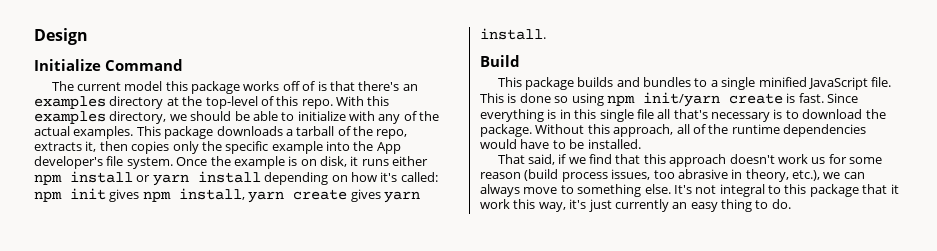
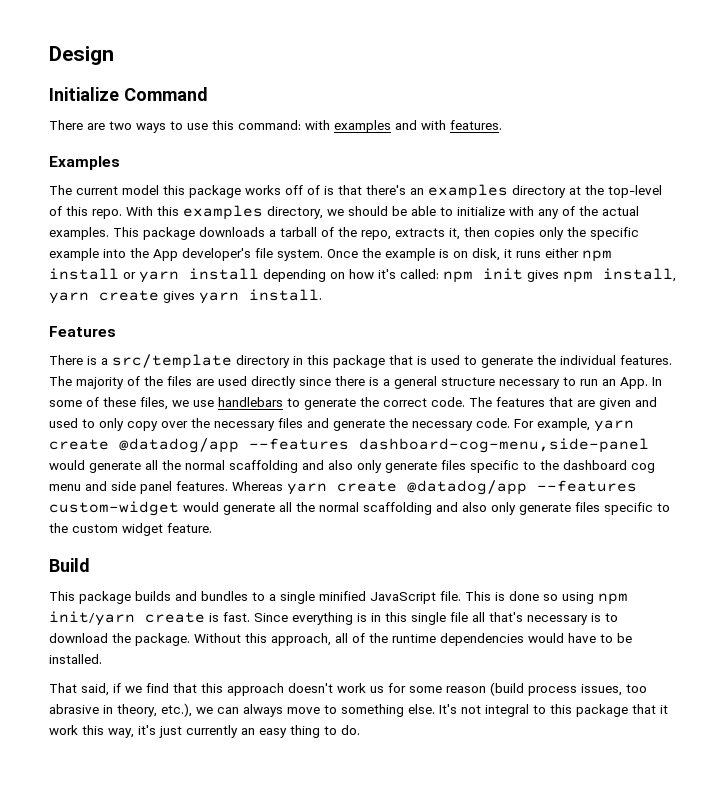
+ There are two ways to use this command: with examples and with features.
+ Examples
+ Features
+ There is a src/template directory in this package that is used to generate the individual features. The majority of the files are used directly since there is a general structure necessary to run an App. In some of these files, we use handlebars to generate the correct code. The features that are given and used to only copy over the necessary files and generate the necessary code. For example, yarn create @datadog/app --features dashboard-cog-menu,side-panel would generate all the normal scaffolding and also only generate files specific to the dashboard cog menu and side panel features. Whereas yarn create @datadog/app --features custom-widget would generate all the normal scaffolding and also only generate files specific to the custom widget feature.

